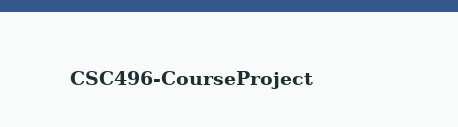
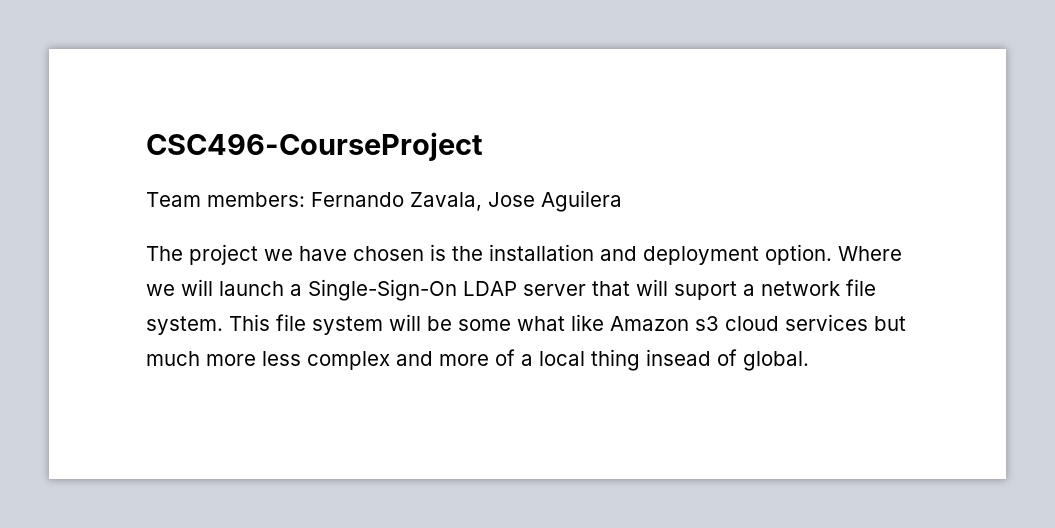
+ Team members: Fernando Zavala, Jose Aguilera
+ The project we have chosen is the installation and deployment option. Where we will launch a Single-Sign-On LDAP server that will suport a network file system. This file system will be some what like Amazon s3 cloud services but much more less complex and more of a local thing insead of global.

